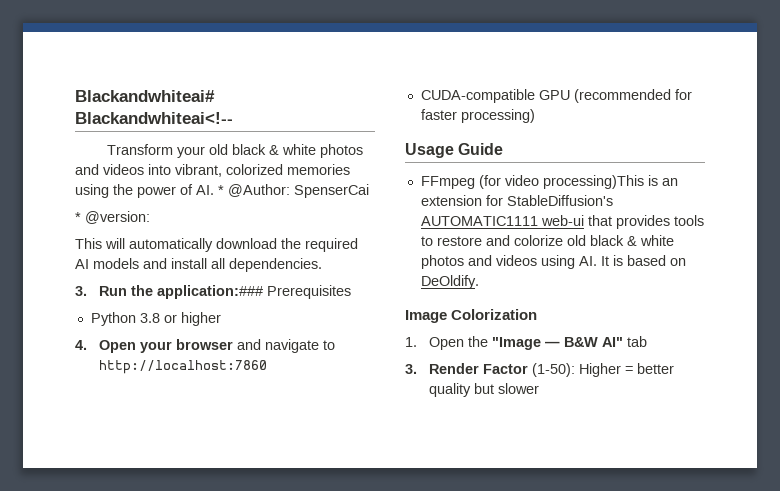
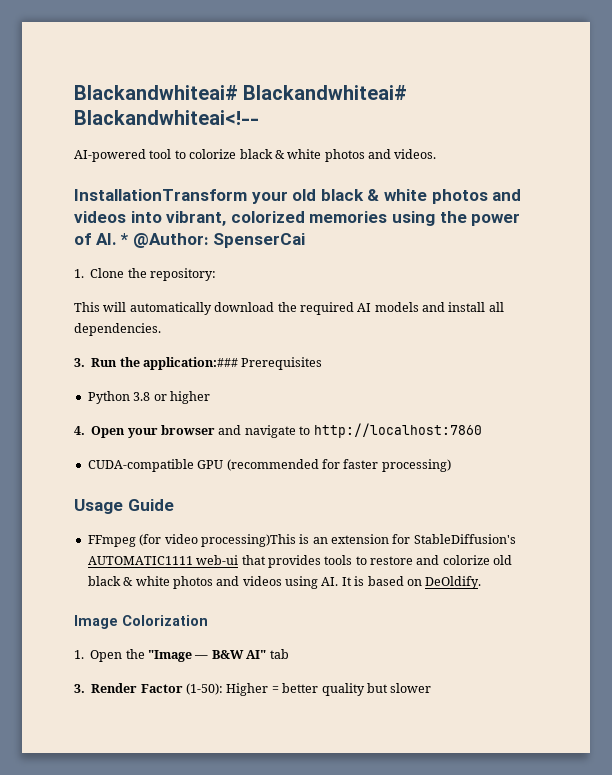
- Blackandwhiteai# Blackandwhiteai<!--
+ Blackandwhiteai# Blackandwhiteai# Blackandwhiteai<!--
- Transform your old black & white photos and videos into vibrant, colorized memories using the power of AI. * @Author: SpenserCai
+ AI-powered tool to colorize black & white photos and videos.
+ InstallationTransform your old black & white photos and videos into vibrant, colorized memories using the power of AI. * @Author: SpenserCai
- * @version:
+ 1. Clone the repository:

